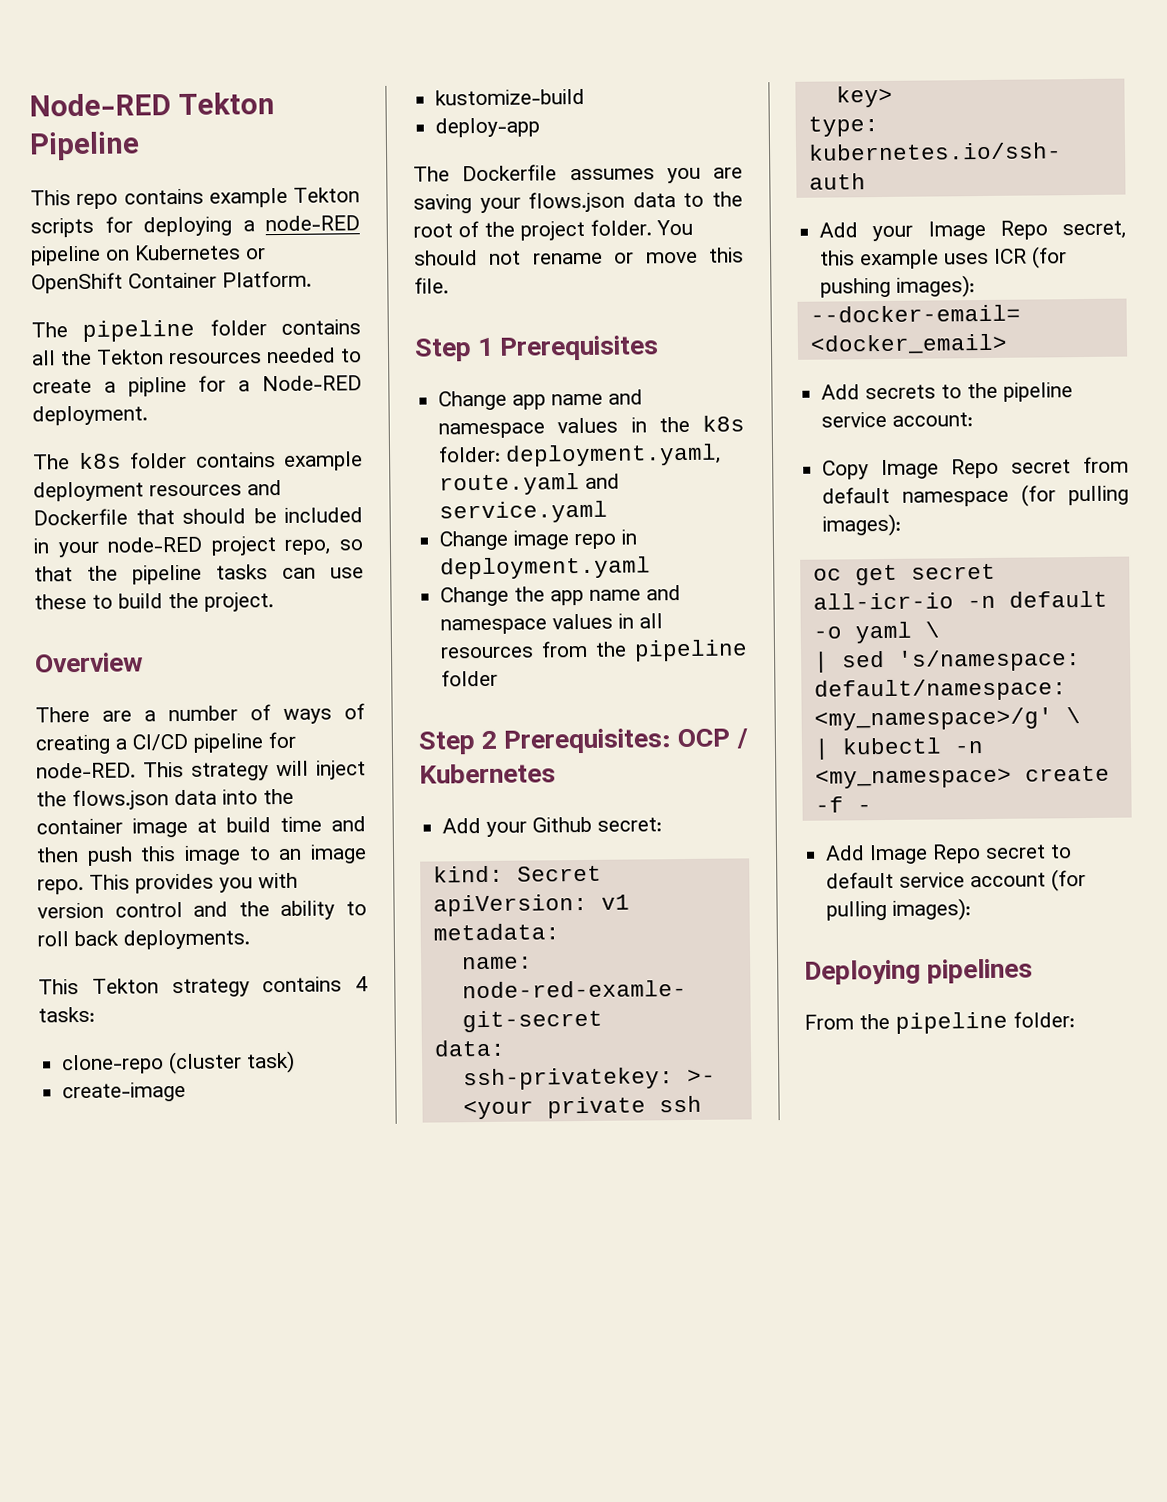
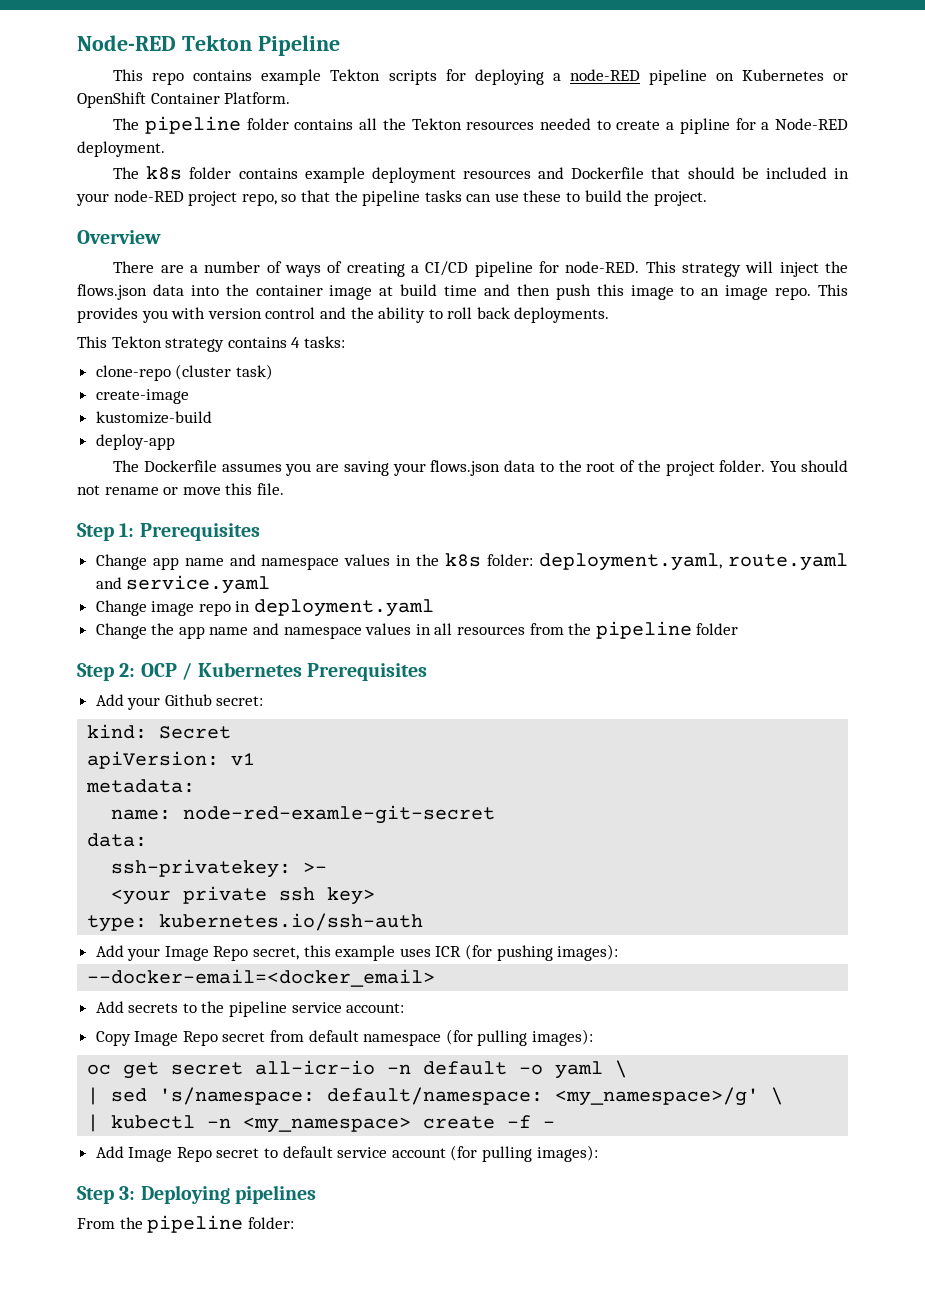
- Step 1 Prerequisites
+ Step 1: Prerequisites
- Step 2 Prerequisites: OCP / Kubernetes
+ Step 2: OCP / Kubernetes Prerequisites
- Deploying pipelines
+ Step 3: Deploying pipelines

